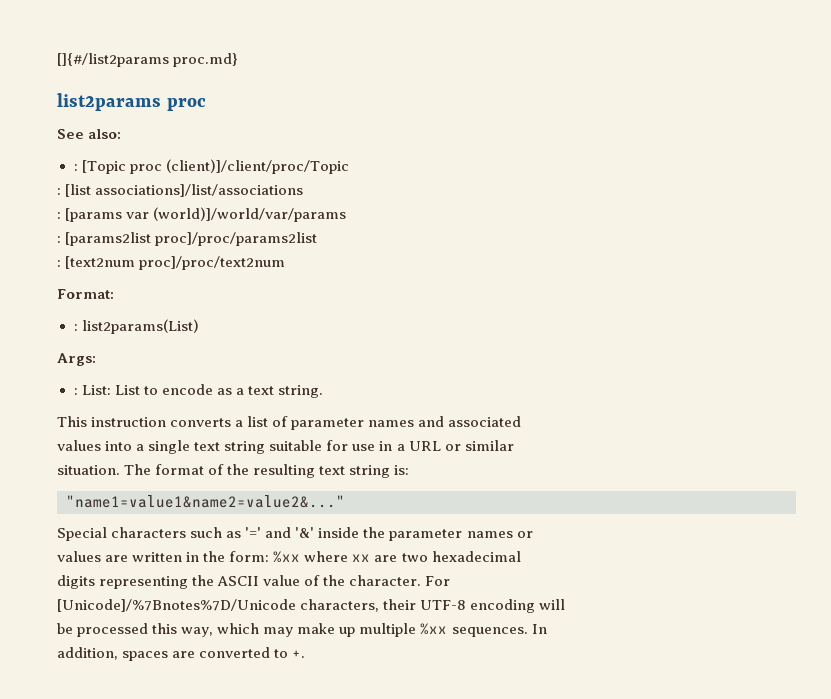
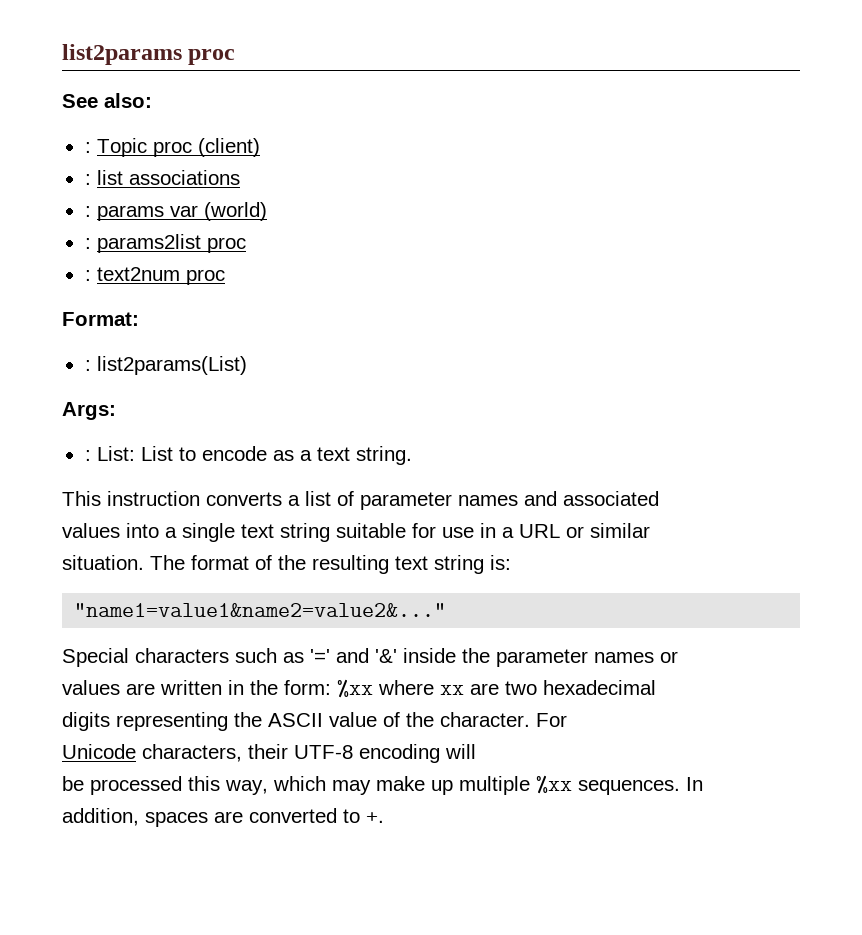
- []{#/list2params proc.md}
- : [Topic proc (client)]/client/proc/Topic
- : [list associations]/list/associations
- : [params var (world)]/world/var/params
- : [params2list proc]/proc/params2list
- : [text2num proc]/proc/text2num
+ : Topic proc (client)
+ : list associations
+ : params var (world)
+ : params2list proc
+ : text2num proc
- [Unicode]/%7Bnotes%7D/Unicode characters, their UTF-8 encoding will
+ Unicode characters, their UTF-8 encoding will

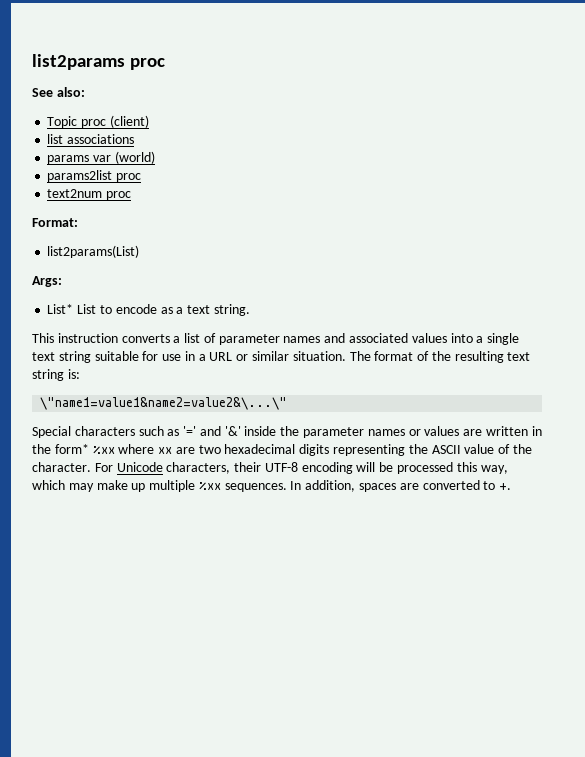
- : Topic proc (client)
+ Topic proc (client)
- : list associations
+ list associations
- : params var (world)
+ params var (world)
- : params2list proc
+ params2list proc
- : text2num proc
+ text2num proc
- : list2params(List)
+ list2params(List)
- : List: List to encode as a text string.
+ List* List to encode as a text string.
- This instruction converts a list of parameter names and associated
- values into a single text string suitable for use in a URL or similar
- situation.
+ This instruction converts a list of parameter names and associated values into a single text string suitable for use in a URL or similar situation.
- "name1=value1&name2=value2&..."
+ \"name1=value1&name2=value2&\...\"
- Special characters such as '=' and '&' inside the parameter names or
- values are written in the form: %xx where xx are two hexadecimal
- digits representing the ASCII value of the character.
+ Special characters such as '=' and '&' inside the parameter names or values are written in the form* %xx where xx are two hexadecimal digits representing the ASCII value of the character.
- For
- Unicode characters, their UTF-8 encoding will
- be processed this way, which may make up multiple %xx sequences.
+ For Unicode characters, their UTF-8 encoding will be processed this way, which may make up multiple %xx sequences.
- In
- addition, spaces are converted to +.
+ In addition, spaces are converted to +.

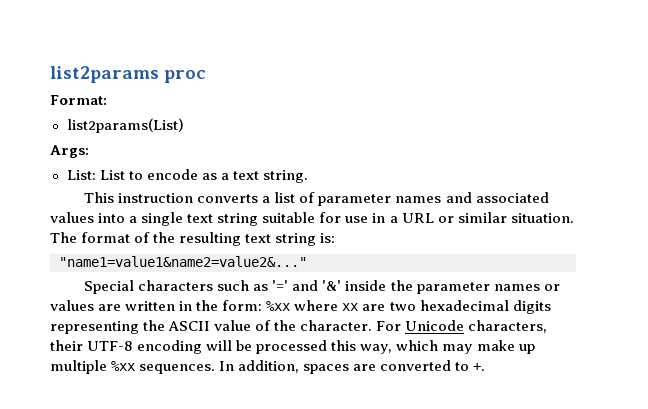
- See also:
- Topic proc (client)
- list associations
- params var (world)
- params2list proc
- text2num proc
- List* List to encode as a text string.
+ List: List to encode as a text string.
- \"name1=value1&name2=value2&\...\"
+ "name1=value1&name2=value2&..."
- Special characters such as '=' and '&' inside the parameter names or values are written in the form* %xx where xx are two hexadecimal digits representing the ASCII value of the character.
+ Special characters such as '=' and '&' inside the parameter names or values are written in the form: %xx where xx are two hexadecimal digits representing the ASCII value of the character.

